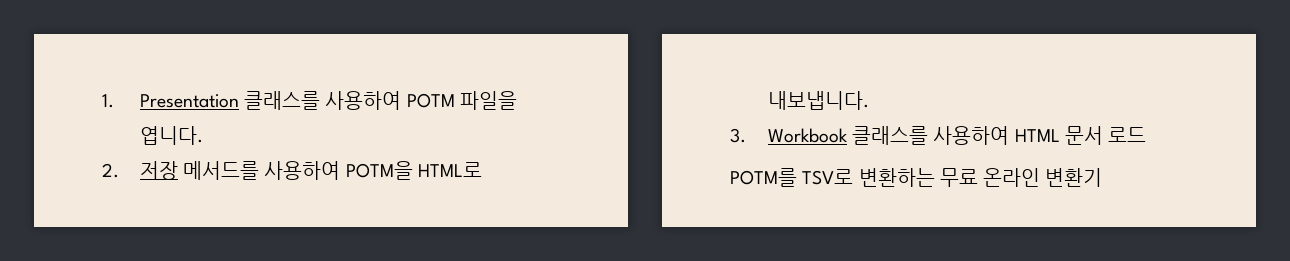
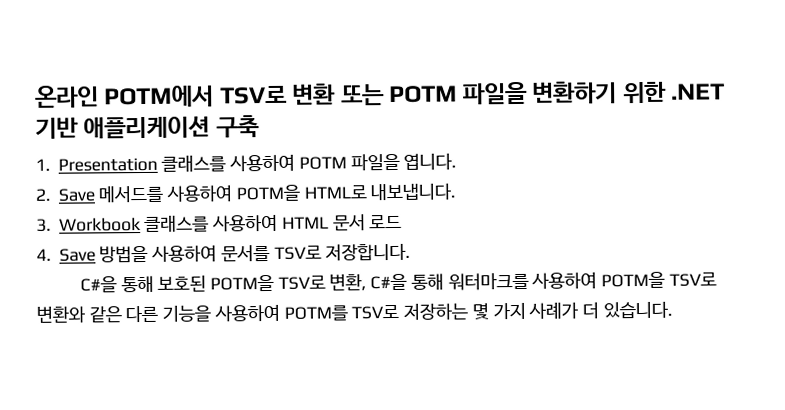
+ 온라인 POTM에서 TSV로 변환 또는 POTM 파일을 변환하기 위한 .NET 기반 애플리케이션 구축
- 2. 저장 메서드를 사용하여 POTM을 HTML로 내보냅니다.
+ 2. Save 메서드를 사용하여 POTM을 HTML로 내보냅니다.
- POTM를 TSV로 변환하는 무료 온라인 변환기
+ 4. Save 방법을 사용하여 문서를 TSV로 저장합니다.
+ C#을 통해 보호된 POTM을 TSV로 변환, C#을 통해 워터마크를 사용하여 POTM을 TSV로 변환와 같은 다른 기능을 사용하여 POTM를 TSV로 저장하는 몇 가지 사례가 더 있습니다.

